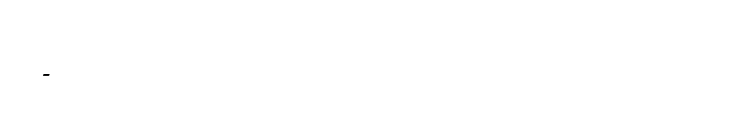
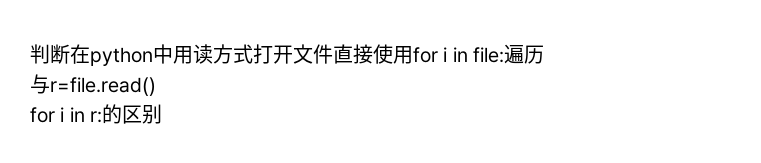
- -
+ 判断在python中用读方式打开文件直接使用for i in file:遍历
+ 与r=file.read()
+ for i in r:的区别

